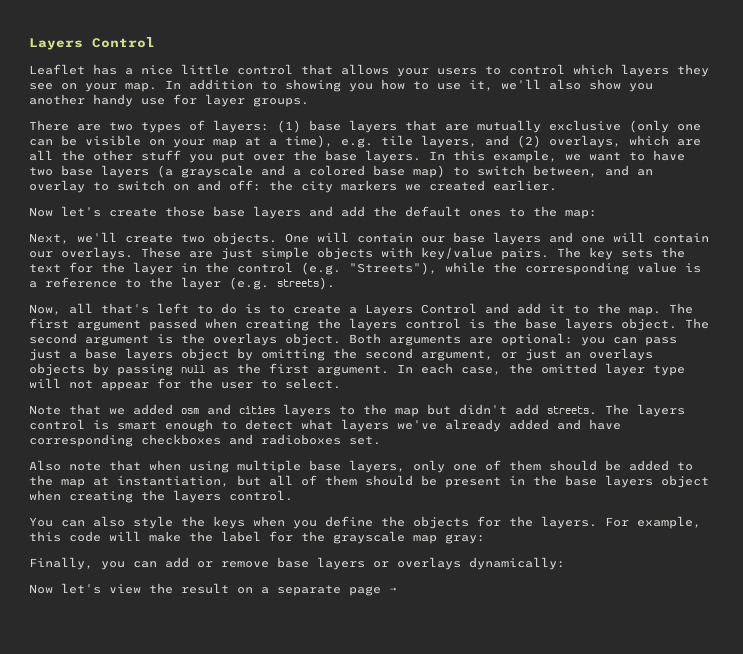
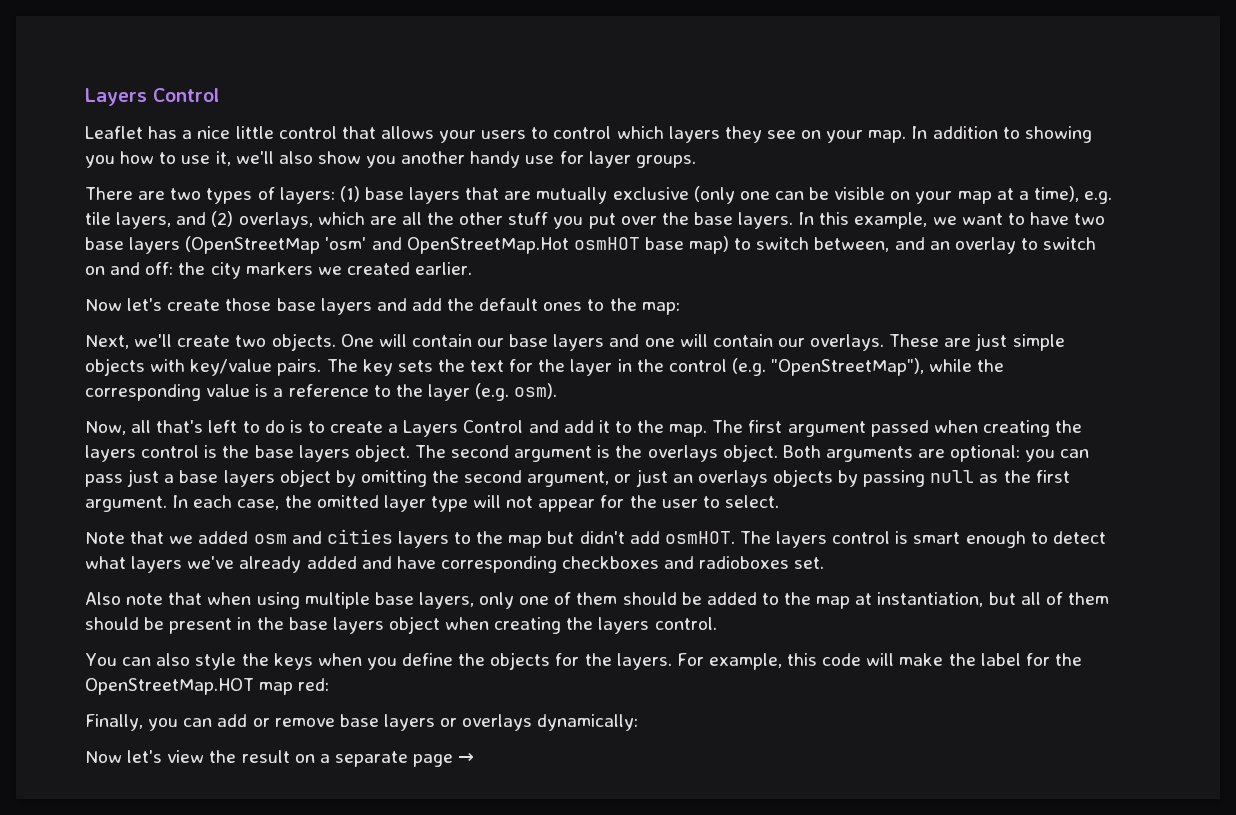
- In this example, we want to have two base layers (a grayscale and a colored base map) to switch between, and an overlay to switch on and off: the city markers we created earlier.
+ In this example, we want to have two base layers (OpenStreetMap 'osm' and OpenStreetMap.Hot osmHOT base map) to switch between, and an overlay to switch on and off: the city markers we created earlier.
- The key sets the text for the layer in the control (e.g. "Streets"), while the corresponding value is a reference to the layer (e.g. streets).
+ The key sets the text for the layer in the control (e.g. "OpenStreetMap"), while the corresponding value is a reference to the layer (e.g. osm).
- Note that we added osm and cities layers to the map but didn't add streets.
+ Note that we added osm and cities layers to the map but didn't add osmHOT.
- For example, this code will make the label for the grayscale map gray:
+ For example, this code will make the label for the OpenStreetMap.HOT map red:

